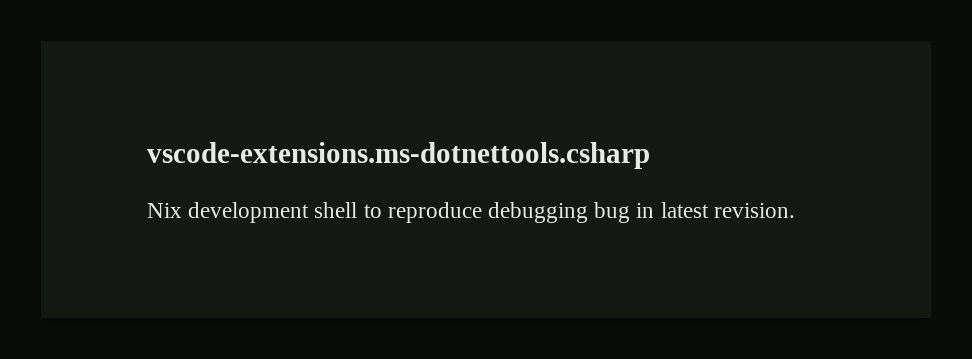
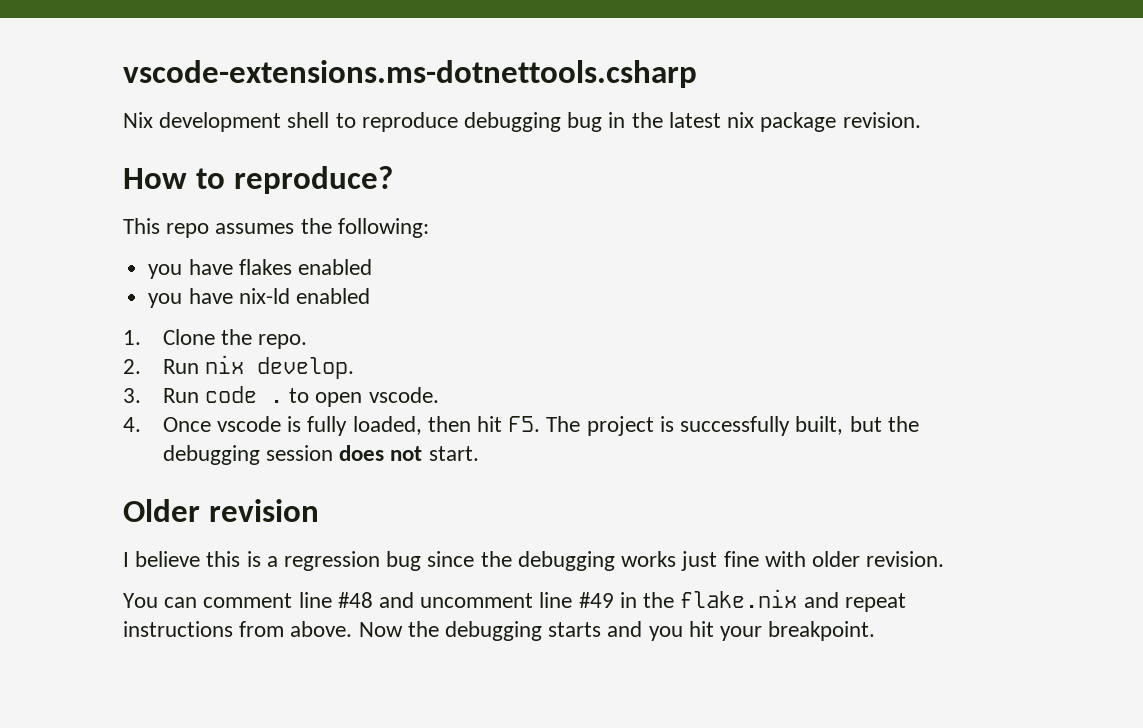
- Nix development shell to reproduce debugging bug in latest revision.
+ Nix development shell to reproduce debugging bug in the latest nix package revision.
+ How to reproduce?
+ This repo assumes the following:
+ you have flakes enabled
+ you have nix-ld enabled
+ 1. Clone the repo.
+ 2. Run nix develop.
+ 3. Run code . to open vscode.
+ 4. Once vscode is fully loaded, then hit F5. The project is successfully built, but the debugging session does not start.
+ Older revision
+ I believe this is a regression bug since the debugging works just fine with older revision.
+ You can comment line #48 and uncomment line #49 in the flake.nix and repeat instructions from above. Now the debugging starts and you hit your breakpoint.

